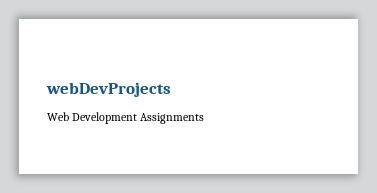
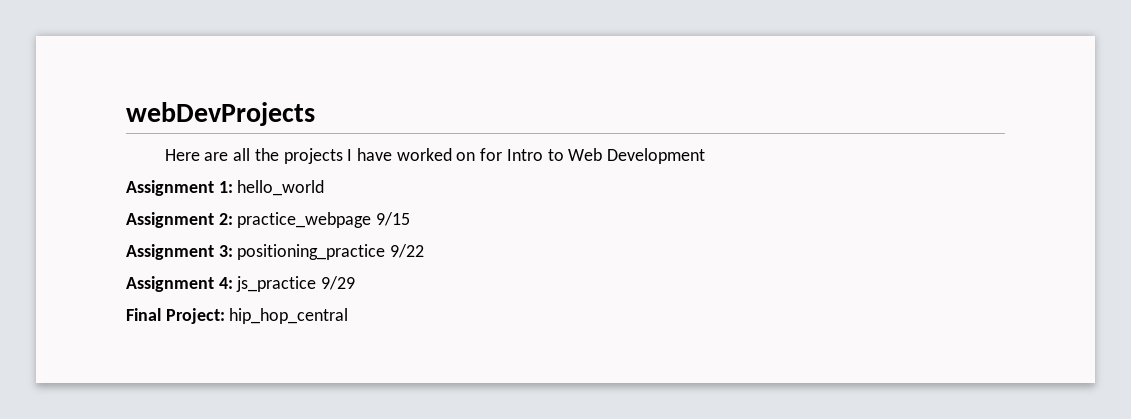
- Web Development Assignments
+ Here are all the projects I have worked on for Intro to Web Development
+ Assignment 1: hello_world
+ Assignment 2: practice_webpage 9/15
+ Assignment 3: positioning_practice 9/22
+ Assignment 4: js_practice 9/29
+ Final Project: hip_hop_central

